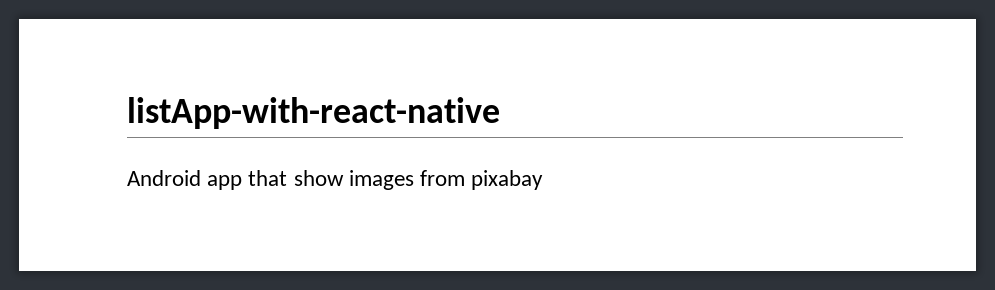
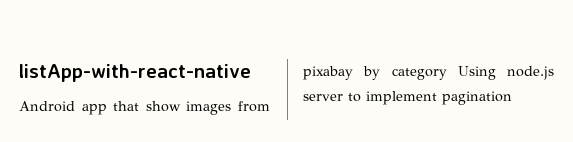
- Android app that show images from pixabay
+ Android app that show images from pixabay by category Using node.js server to implement pagination

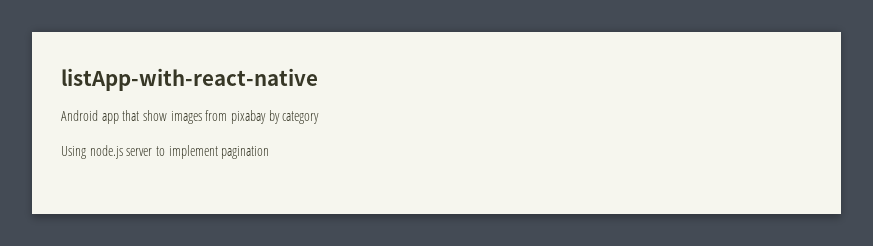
- Android app that show images from pixabay by category Using node.js server to implement pagination
+ Android app that show images from pixabay by category
+ Using node.js server to implement pagination

